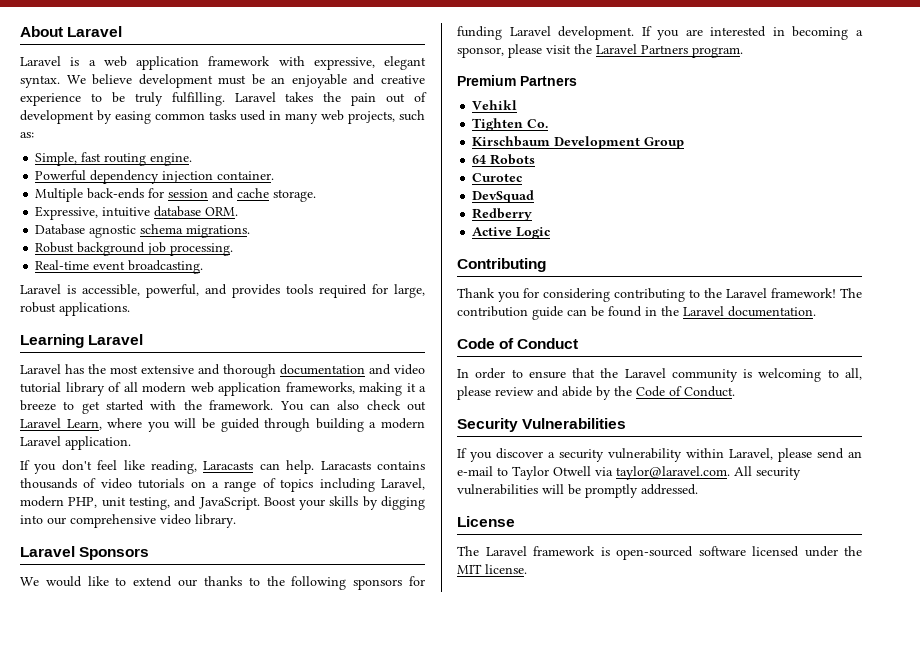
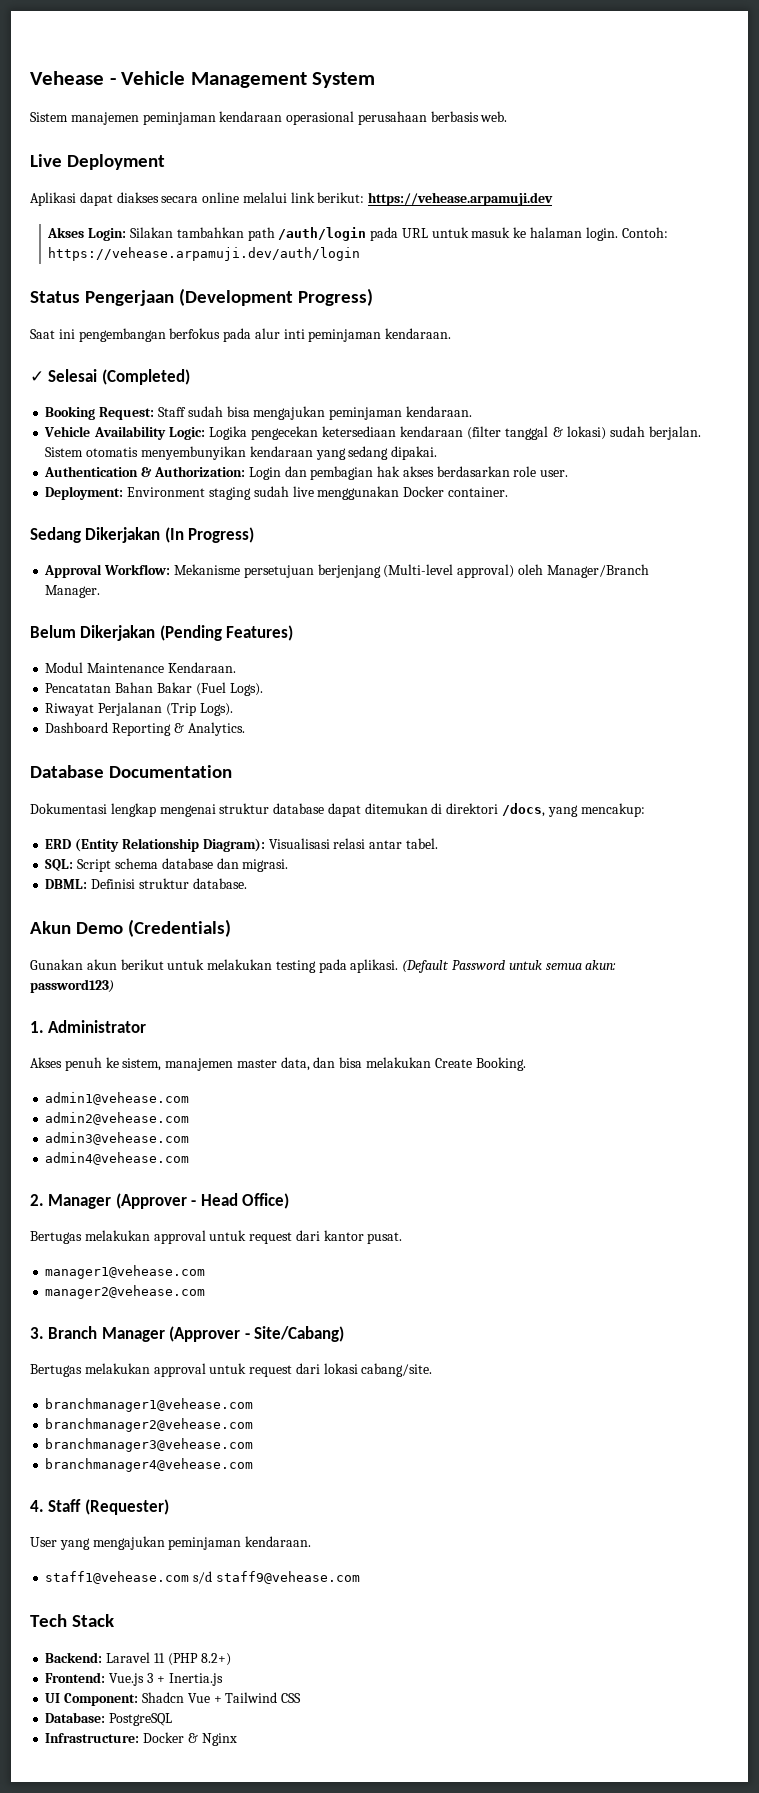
- About Laravel
- Laravel is a web application framework with expressive, elegant syntax. We believe development must be an enjoyable and creative experience to be truly fulfilling. Laravel takes the pain out of development by easing common tasks used in many web projects, such as:
- Simple, fast routing engine.
- Powerful dependency injection container.
- Multiple back-ends for session and cache storage.
- Expressive, intuitive database ORM.
- Database agnostic schema migrations.
- Robust background job processing.
- Real-time event broadcasting.
- Laravel is accessible, powerful, and provides tools required for large, robust applications.
- Learning Laravel
- Laravel has the most extensive and thorough documentation and video tutorial library of all modern web application frameworks, making it a breeze to get started with the framework. You can also check out Laravel Learn, where you will be guided through building a modern Laravel application.
- If you don't feel like reading, Laracasts can help. Laracasts contains thousands of video tutorials on a range of topics including Laravel, modern PHP, unit testing, and JavaScript. Boost your skills by digging into our comprehensive video library.
- Laravel Sponsors
- We would like to extend our thanks to the following sponsors for funding Laravel development. If you are interested in becoming a sponsor, please visit the Laravel Partners program.
- Premium Partners
- Vehikl
- Tighten Co.
- Kirschbaum Development Group
- 64 Robots
- Curotec
- DevSquad
- Redberry
- Active Logic
- Contributing
- Thank you for considering contributing to the Laravel framework! The contribution guide can be found in the Laravel documentation.
- Code of Conduct
- In order to ensure that the Laravel community is welcoming to all, please review and abide by the Code of Conduct.
- Security Vulnerabilities
- If you discover a security vulnerability within Laravel, please send an e-mail to Taylor Otwell via taylor@laravel.com. All security vulnerabilities will be promptly addressed.
- License
- The Laravel framework is open-sourced software licensed under the MIT license.
+ Vehease - Vehicle Management System
+ Sistem manajemen peminjaman kendaraan operasional perusahaan berbasis web.
+ Live Deployment
+ Aplikasi dapat diakses secara online melalui link berikut: https://vehease.arpamuji.dev
+ Akses Login: Silakan tambahkan path /auth/login pada URL untuk masuk ke halaman login. Contoh: https://vehease.arpamuji.dev/auth/login
+ Status Pengerjaan (Development Progress)
+ Saat ini pengembangan berfokus pada alur inti peminjaman kendaraan.
+ ✓ Selesai (Completed)
+ Booking Request: Staff sudah bisa mengajukan peminjaman kendaraan.
+ Vehicle Availability Logic: Logika pengecekan ketersediaan kendaraan (filter tanggal & lokasi) sudah berjalan. Sistem otomatis menyembunyikan kendaraan yang sedang dipakai.
+ Authentication & Authorization: Login dan pembagian hak akses berdasarkan role user.
+ Deployment: Environment staging sudah live menggunakan Docker container.
+ Sedang Dikerjakan (In Progress)
+ Approval Workflow: Mekanisme persetujuan berjenjang (Multi-level approval) oleh Manager/Branch Manager.
+ Belum Dikerjakan (Pending Features)
+ Modul Maintenance Kendaraan.
+ Pencatatan Bahan Bakar (Fuel Logs).
+ Riwayat Perjalanan (Trip Logs).
+ Dashboard Reporting & Analytics.
+ Database Documentation
+ Dokumentasi lengkap mengenai struktur database dapat ditemukan di direktori /docs, yang mencakup:
+ ERD (Entity Relationship Diagram): Visualisasi relasi antar tabel.
+ SQL: Script schema database dan migrasi.
+ DBML: Definisi struktur database.
+ Akun Demo (Credentials)
+ Gunakan akun berikut untuk melakukan testing pada aplikasi. (Default Password untuk semua akun: password123)
+ 1. Administrator
+ Akses penuh ke sistem, manajemen master data, dan bisa melakukan Create Booking.
+ admin1@vehease.com
+ admin2@vehease.com
+ admin3@vehease.com
+ admin4@vehease.com
+ 2. Manager (Approver - Head Office)
+ Bertugas melakukan approval untuk request dari kantor pusat.
+ manager1@vehease.com
+ manager2@vehease.com
+ 3. Branch Manager (Approver - Site/Cabang)
+ Bertugas melakukan approval untuk request dari lokasi cabang/site.
+ branchmanager1@vehease.com
+ branchmanager2@vehease.com
+ branchmanager3@vehease.com
+ branchmanager4@vehease.com
+ 4. Staff (Requester)
+ User yang mengajukan peminjaman kendaraan.
+ staff1@vehease.com s/d staff9@vehease.com
+ Tech Stack
+ Backend: Laravel 11 (PHP 8.2+)
+ Frontend: Vue.js 3 + Inertia.js
+ UI Component: Shadcn Vue + Tailwind CSS
+ Database: PostgreSQL
+ Infrastructure: Docker & Nginx

